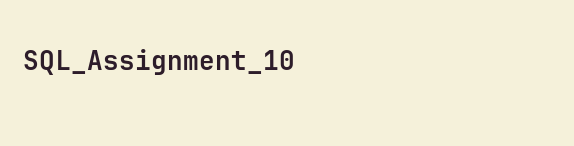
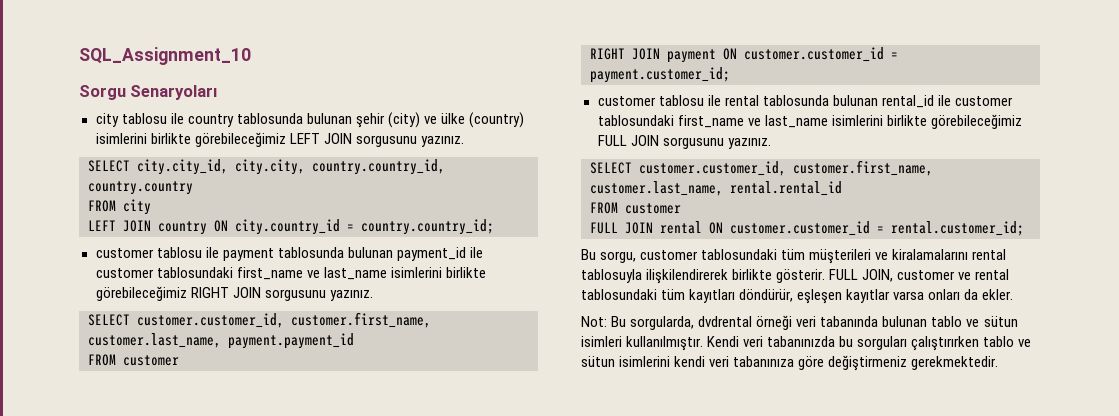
+ Sorgu Senaryoları
+ city tablosu ile country tablosunda bulunan şehir (city) ve ülke (country) isimlerini birlikte görebileceğimiz LEFT JOIN sorgusunu yazınız.
+ SELECT city.city_id, city.city, country.country_id, country.country
+ FROM city
+ LEFT JOIN country ON city.country_id = country.country_id;
+ customer tablosu ile payment tablosunda bulunan payment_id ile customer tablosundaki first_name ve last_name isimlerini birlikte görebileceğimiz RIGHT JOIN sorgusunu yazınız.
+ SELECT customer.customer_id, customer.first_name, customer.last_name, payment.payment_id
+ FROM customer
+ RIGHT JOIN payment ON customer.customer_id = payment.customer_id;
+ customer tablosu ile rental tablosunda bulunan rental_id ile customer tablosundaki first_name ve last_name isimlerini birlikte görebileceğimiz FULL JOIN sorgusunu yazınız.
+ SELECT customer.customer_id, customer.first_name, customer.last_name, rental.rental_id
+ FROM customer
+ FULL JOIN rental ON customer.customer_id = rental.customer_id;
+ Bu sorgu, customer tablosundaki tüm müşterileri ve kiralamalarını rental tablosuyla ilişkilendirerek birlikte gösterir. FULL JOIN, customer ve rental tablosundaki tüm kayıtları döndürür, eşleşen kayıtlar varsa onları da ekler.
+ Not: Bu sorgularda, dvdrental örneği veri tabanında bulunan tablo ve sütun isimleri kullanılmıştır. Kendi veri tabanınızda bu sorguları çalıştırırken tablo ve sütun isimlerini kendi veri tabanınıza göre değiştirmeniz gerekmektedir.

